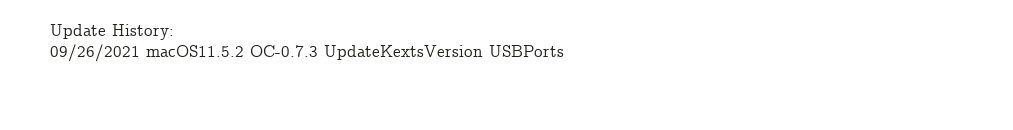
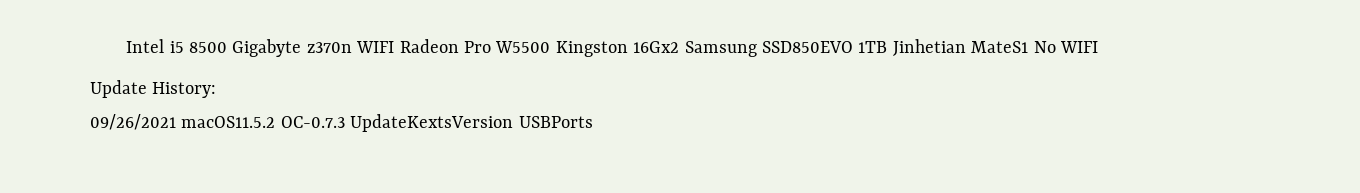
+ Intel i5 8500 Gigabyte z370n WIFI Radeon Pro W5500 Kingston 16Gx2 Samsung SSD850EVO 1TB Jinhetian MateS1 No WIFI

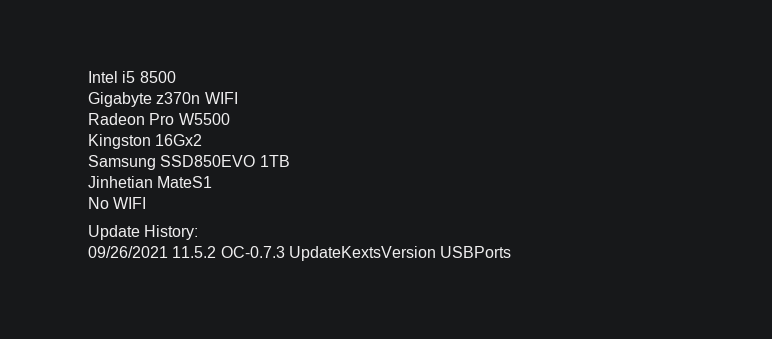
- Intel i5 8500 Gigabyte z370n WIFI Radeon Pro W5500 Kingston 16Gx2 Samsung SSD850EVO 1TB Jinhetian MateS1 No WIFI
+ Intel i5 8500
+ Gigabyte z370n WIFI
+ Radeon Pro W5500
+ Kingston 16Gx2
+ Samsung SSD850EVO 1TB
+ Jinhetian MateS1
+ No WIFI
- 09/26/2021 macOS11.5.2 OC-0.7.3 UpdateKextsVersion USBPorts
+ 09/26/2021 11.5.2 OC-0.7.3 UpdateKextsVersion USBPorts

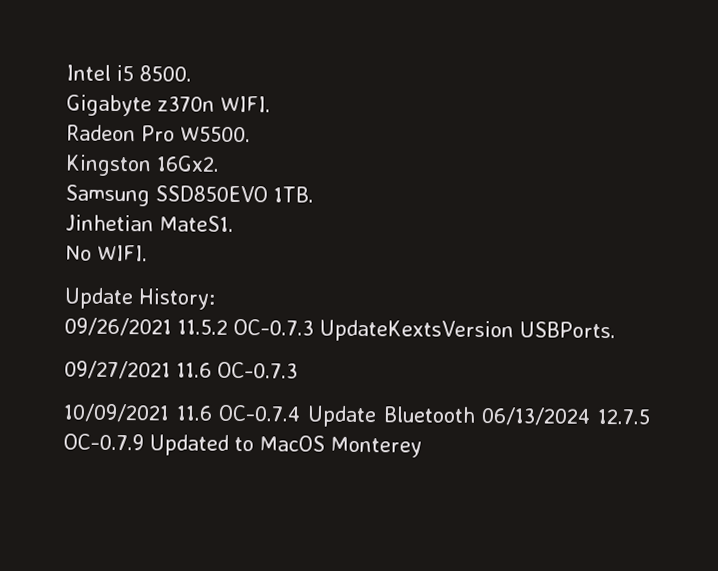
- Intel i5 8500
+ Intel i5 8500.
- Gigabyte z370n WIFI
+ Gigabyte z370n WIFI.
- Radeon Pro W5500
+ Radeon Pro W5500.
- Kingston 16Gx2
+ Kingston 16Gx2.
- Samsung SSD850EVO 1TB
+ Samsung SSD850EVO 1TB.
- Jinhetian MateS1
+ Jinhetian MateS1.
- No WIFI
+ No WIFI.
- 09/26/2021 11.5.2 OC-0.7.3 UpdateKextsVersion USBPorts
+ 09/26/2021 11.5.2 OC-0.7.3 UpdateKextsVersion USBPorts.
+ 09/27/2021 11.6 OC-0.7.3
+ 10/09/2021 11.6 OC-0.7.4 Update Bluetooth 06/13/2024 12.7.5 OC-0.7.9 Updated to MacOS Monterey

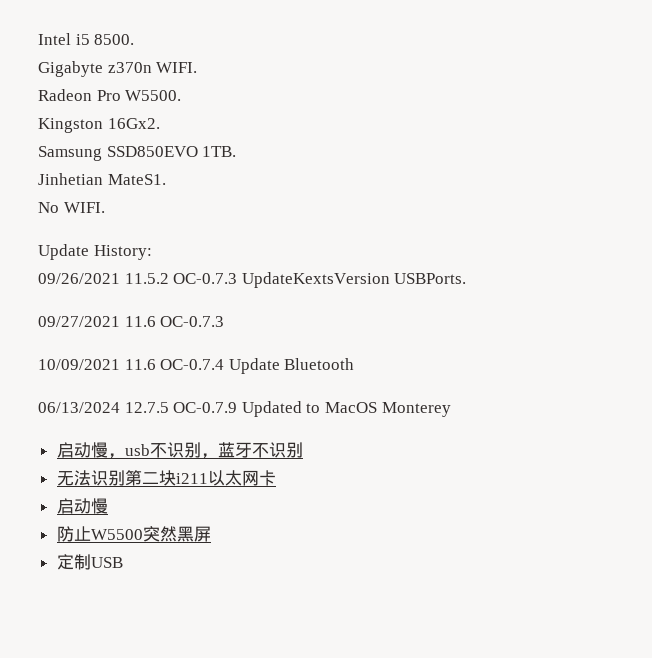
- 10/09/2021 11.6 OC-0.7.4 Update Bluetooth 06/13/2024 12.7.5 OC-0.7.9 Updated to MacOS Monterey
+ 10/09/2021 11.6 OC-0.7.4 Update Bluetooth
+ 06/13/2024 12.7.5 OC-0.7.9 Updated to MacOS Monterey
+ 启动慢，usb不识别，蓝牙不识别
+ 无法识别第二块i211以太网卡
+ 启动慢
+ 防止W5500突然黑屏
+ 定制USB

